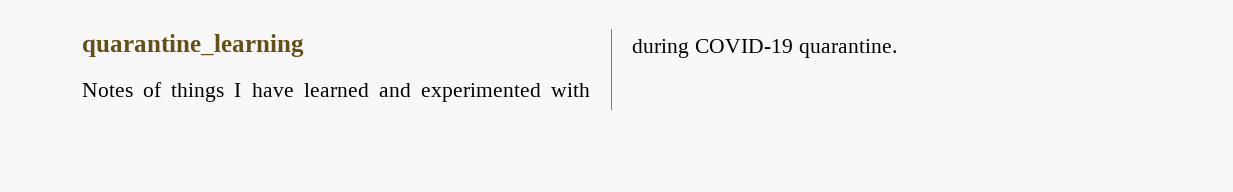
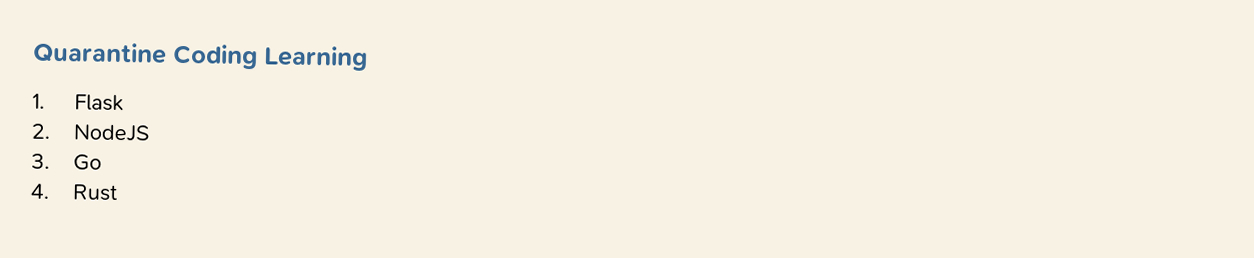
- quarantine_learning
- Notes of things I have learned and experimented with during COVID-19 quarantine.
+ Quarantine Coding Learning
+ 1. Flask
+ 2. NodeJS
+ 3. Go
+ 4. Rust

